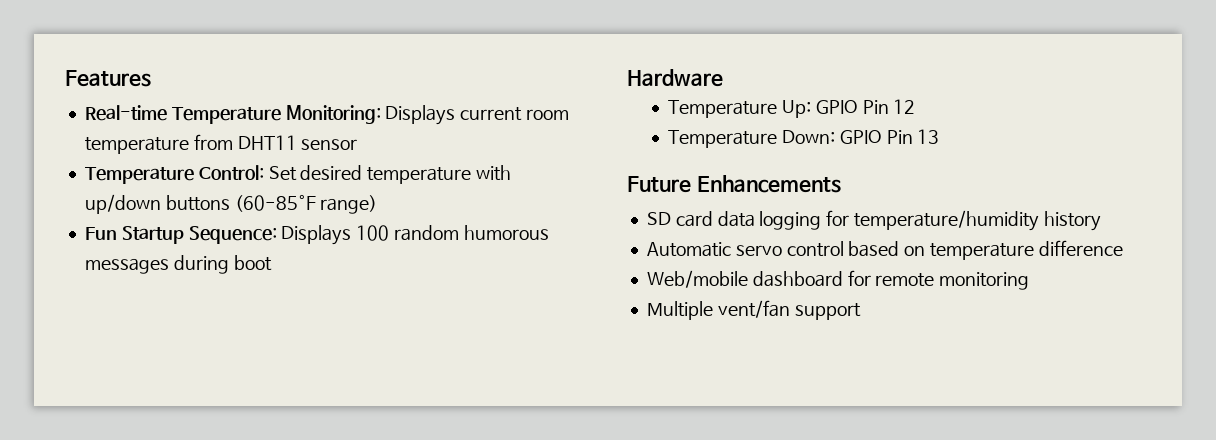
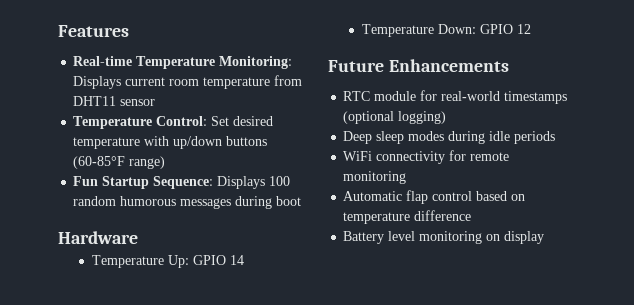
- Temperature Up: GPIO Pin 12
+ Temperature Up: GPIO 14
- Temperature Down: GPIO Pin 13
+ Temperature Down: GPIO 12
- SD card data logging for temperature/humidity history
+ RTC module for real-world timestamps (optional logging)
+ Deep sleep modes during idle periods
+ WiFi connectivity for remote monitoring
- Automatic servo control based on temperature difference
+ Automatic flap control based on temperature difference
- Web/mobile dashboard for remote monitoring
- Multiple vent/fan support
+ Battery level monitoring on display

